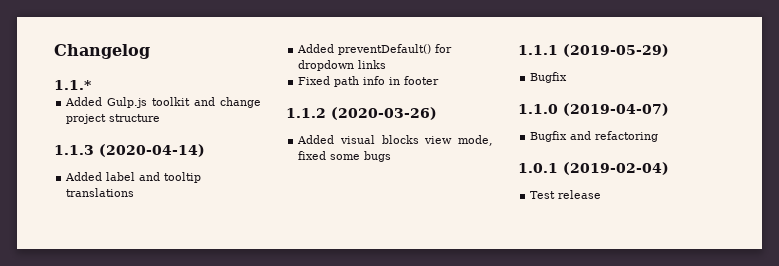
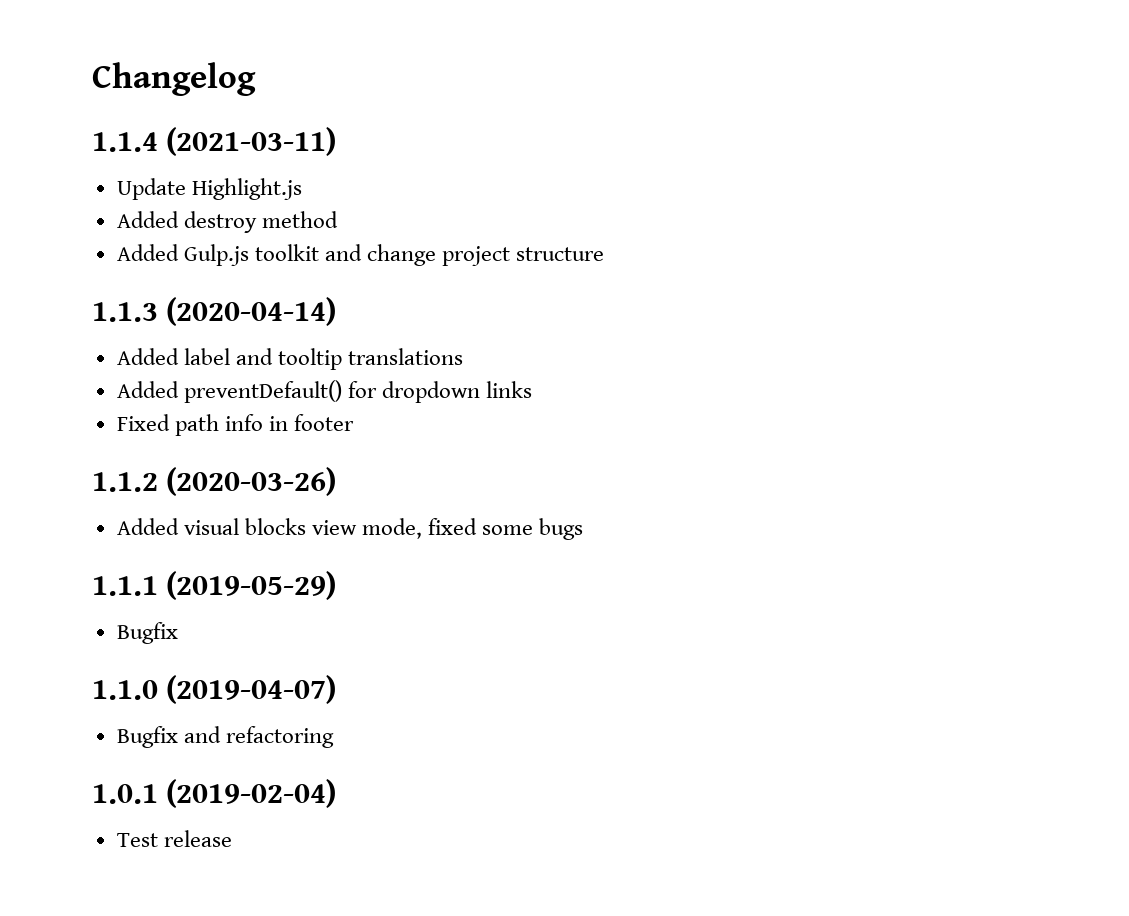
- 1.1.*
+ 1.1.4 (2021-03-11)
+ Update Highlight.js
+ Added destroy method

